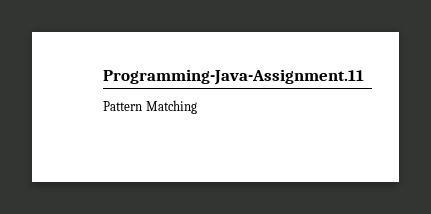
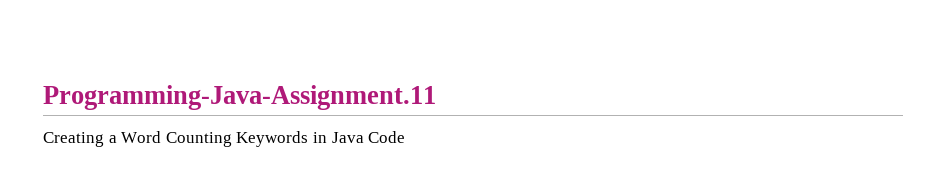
- Pattern Matching
+ Creating a Word Counting Keywords in Java Code

